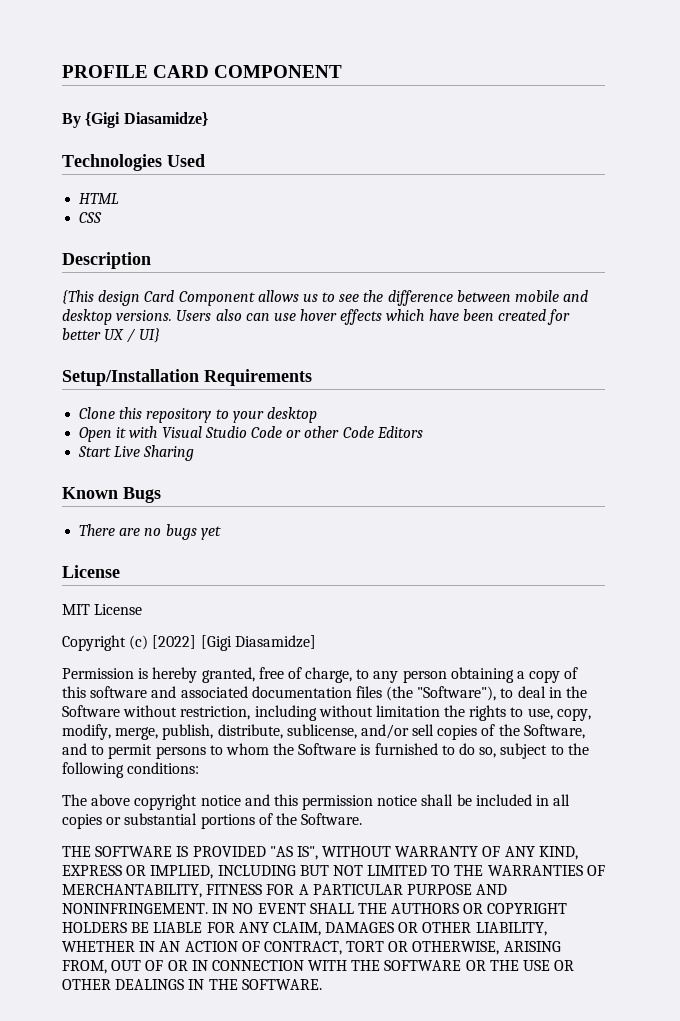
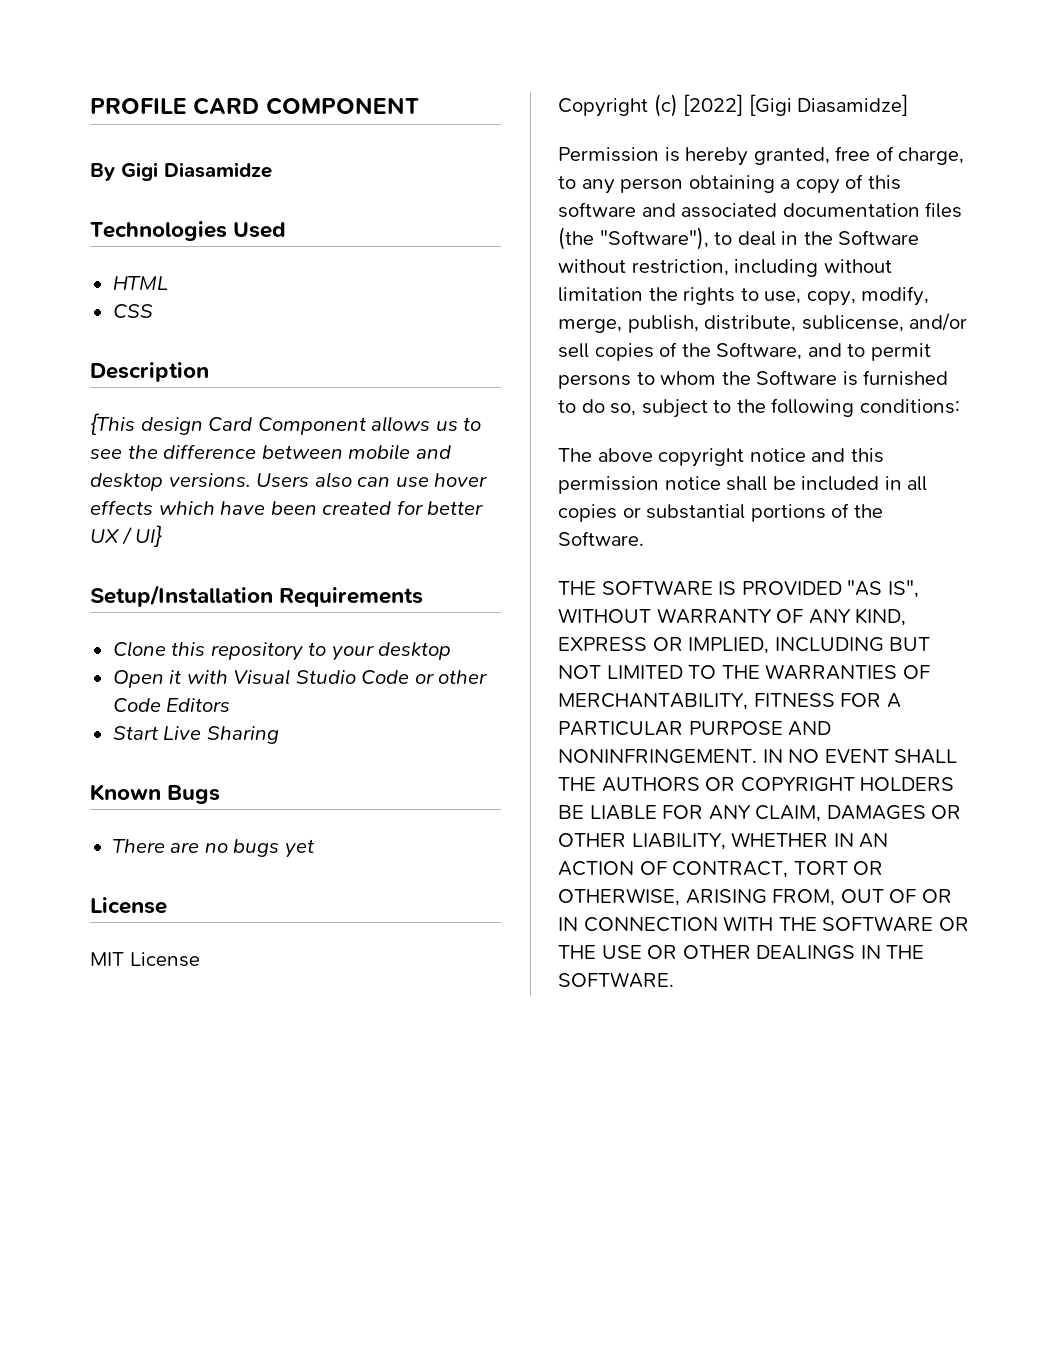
- By {Gigi Diasamidze}
+ By Gigi Diasamidze

